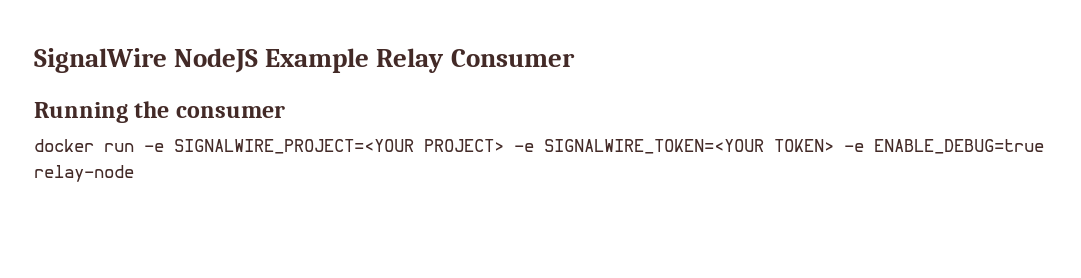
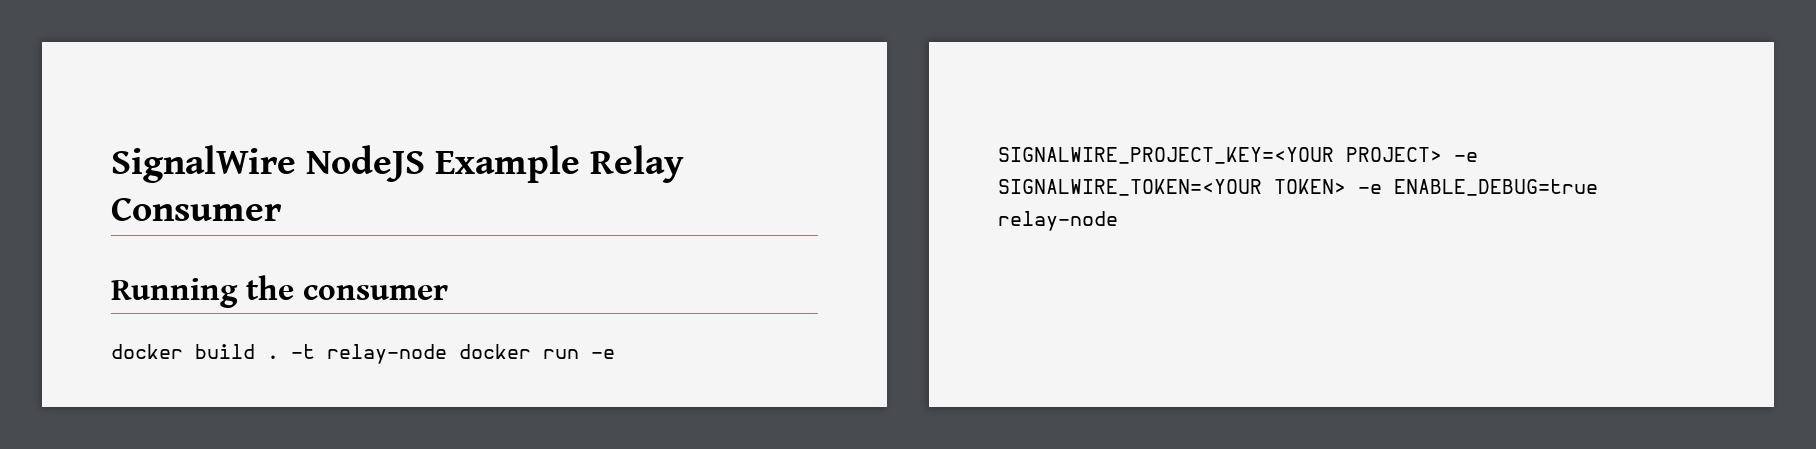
- docker run -e SIGNALWIRE_PROJECT=<YOUR PROJECT> -e SIGNALWIRE_TOKEN=<YOUR TOKEN> -e ENABLE_DEBUG=true relay-node
+ docker build . -t relay-node docker run -e SIGNALWIRE_PROJECT_KEY=<YOUR PROJECT> -e SIGNALWIRE_TOKEN=<YOUR TOKEN> -e ENABLE_DEBUG=true relay-node

